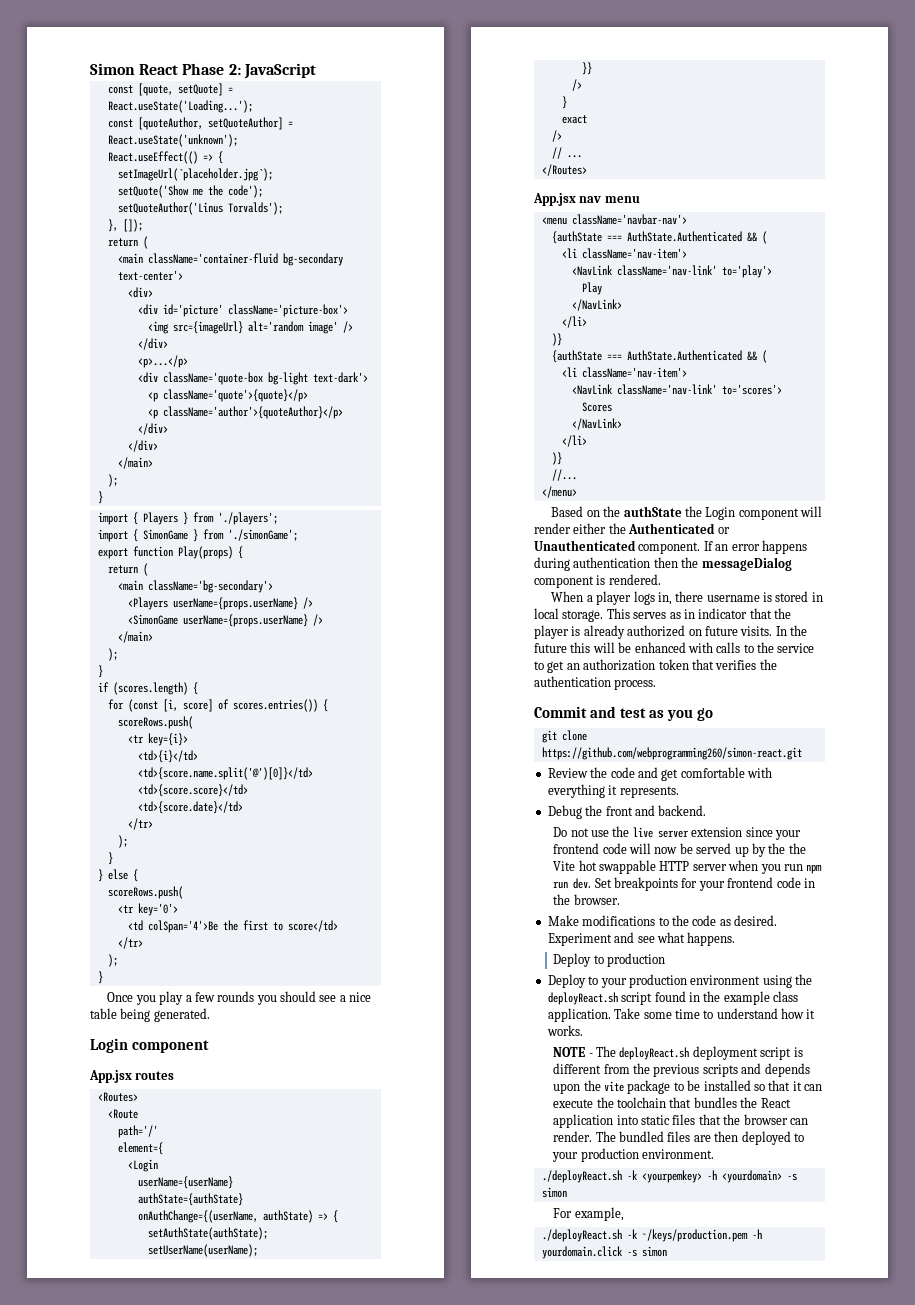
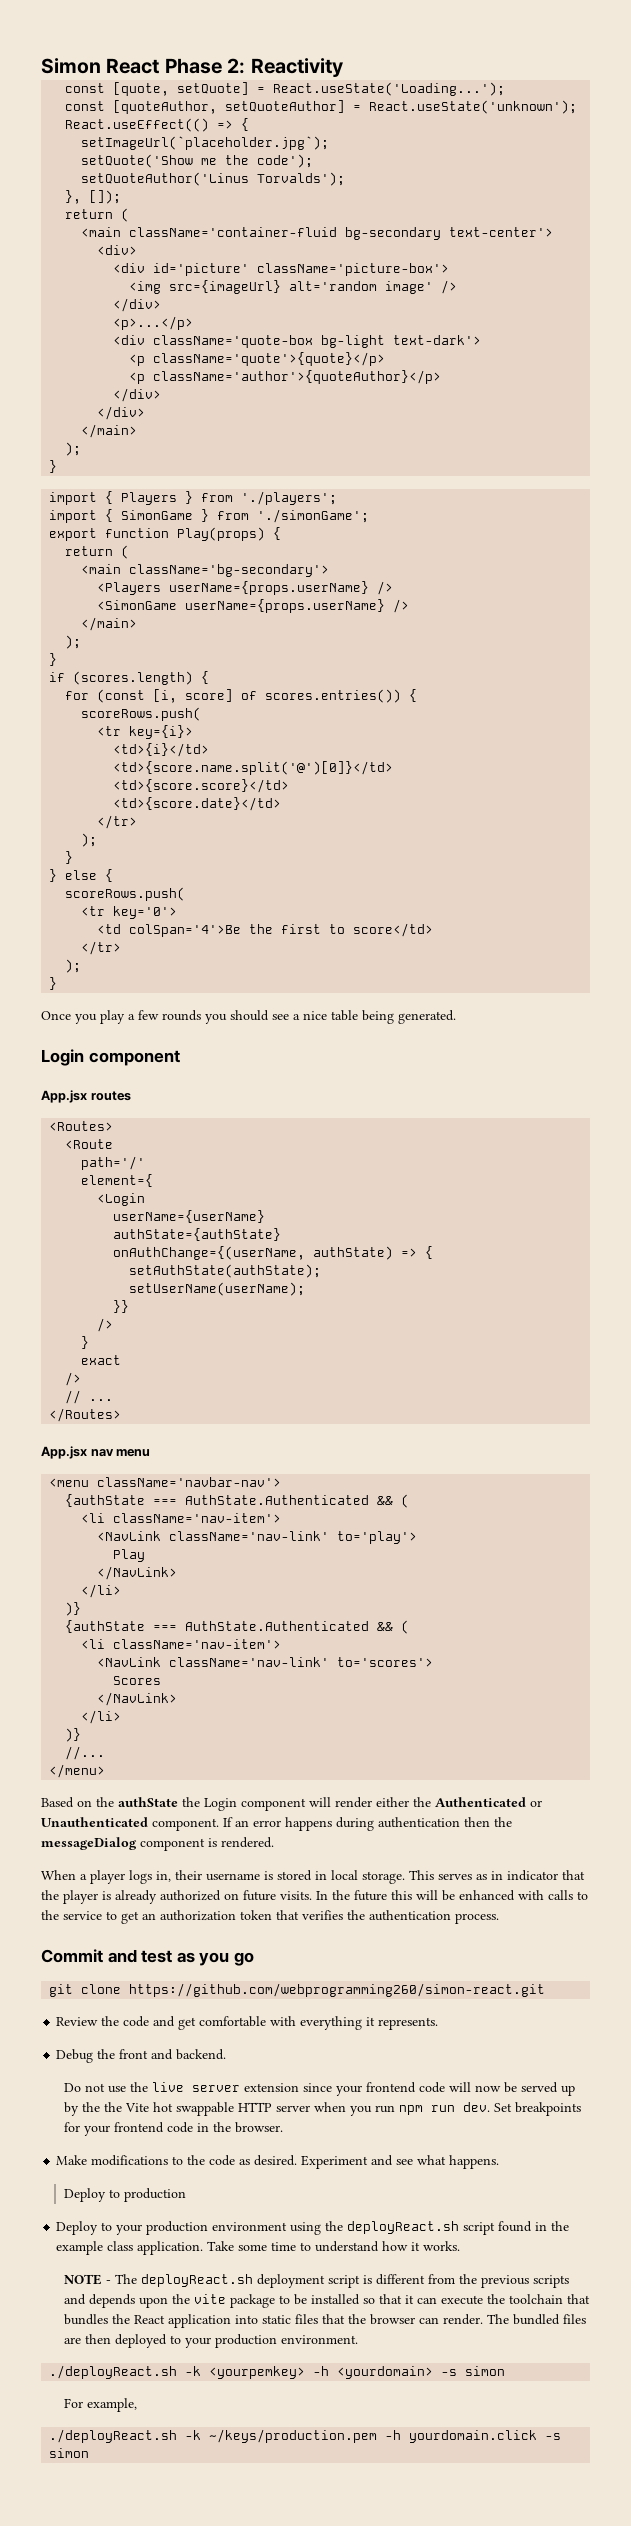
- Simon React Phase 2: JavaScript
+ Simon React Phase 2: Reactivity
- When a player logs in, there username is stored in local storage.
+ When a player logs in, their username is stored in local storage.

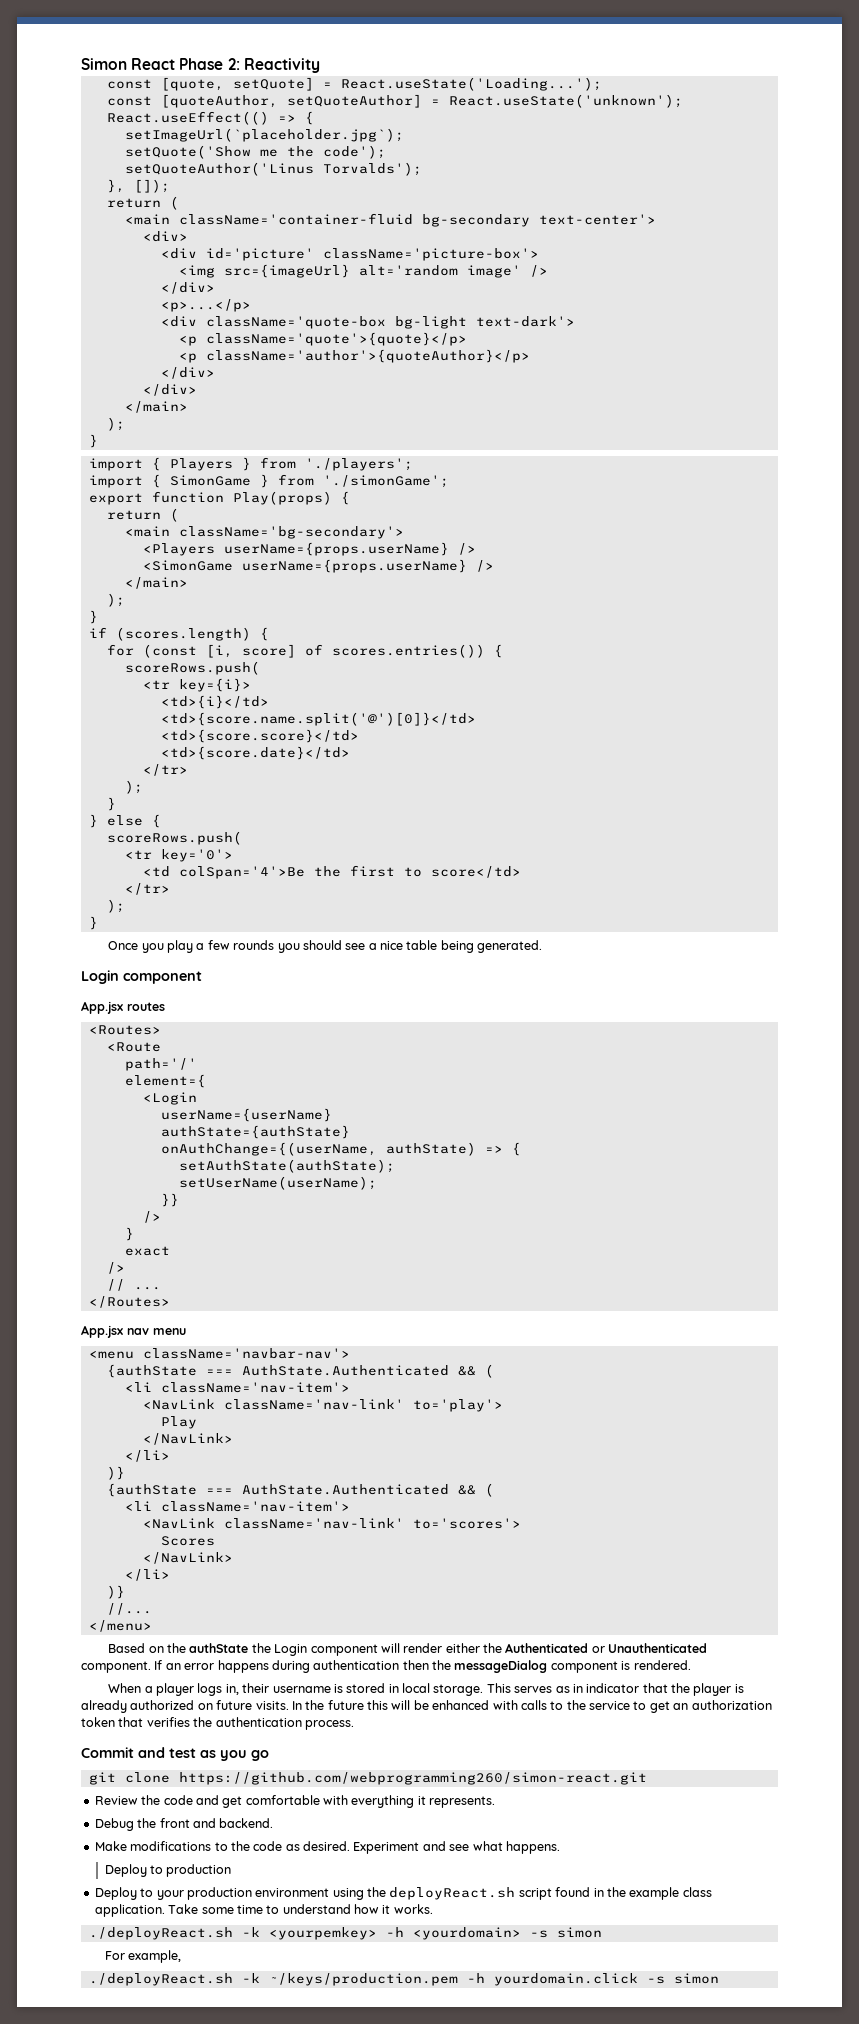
- Do not use the live server extension since your frontend code will now be served up by the the Vite hot swappable HTTP server when you run npm run dev. Set breakpoints for your frontend code in the browser.
- NOTE - The deployReact.sh deployment script is different from the previous scripts and depends upon the vite package to be installed so that it can execute the toolchain that bundles the React application into static files that the browser can render. The bundled files are then deployed to your production environment.

